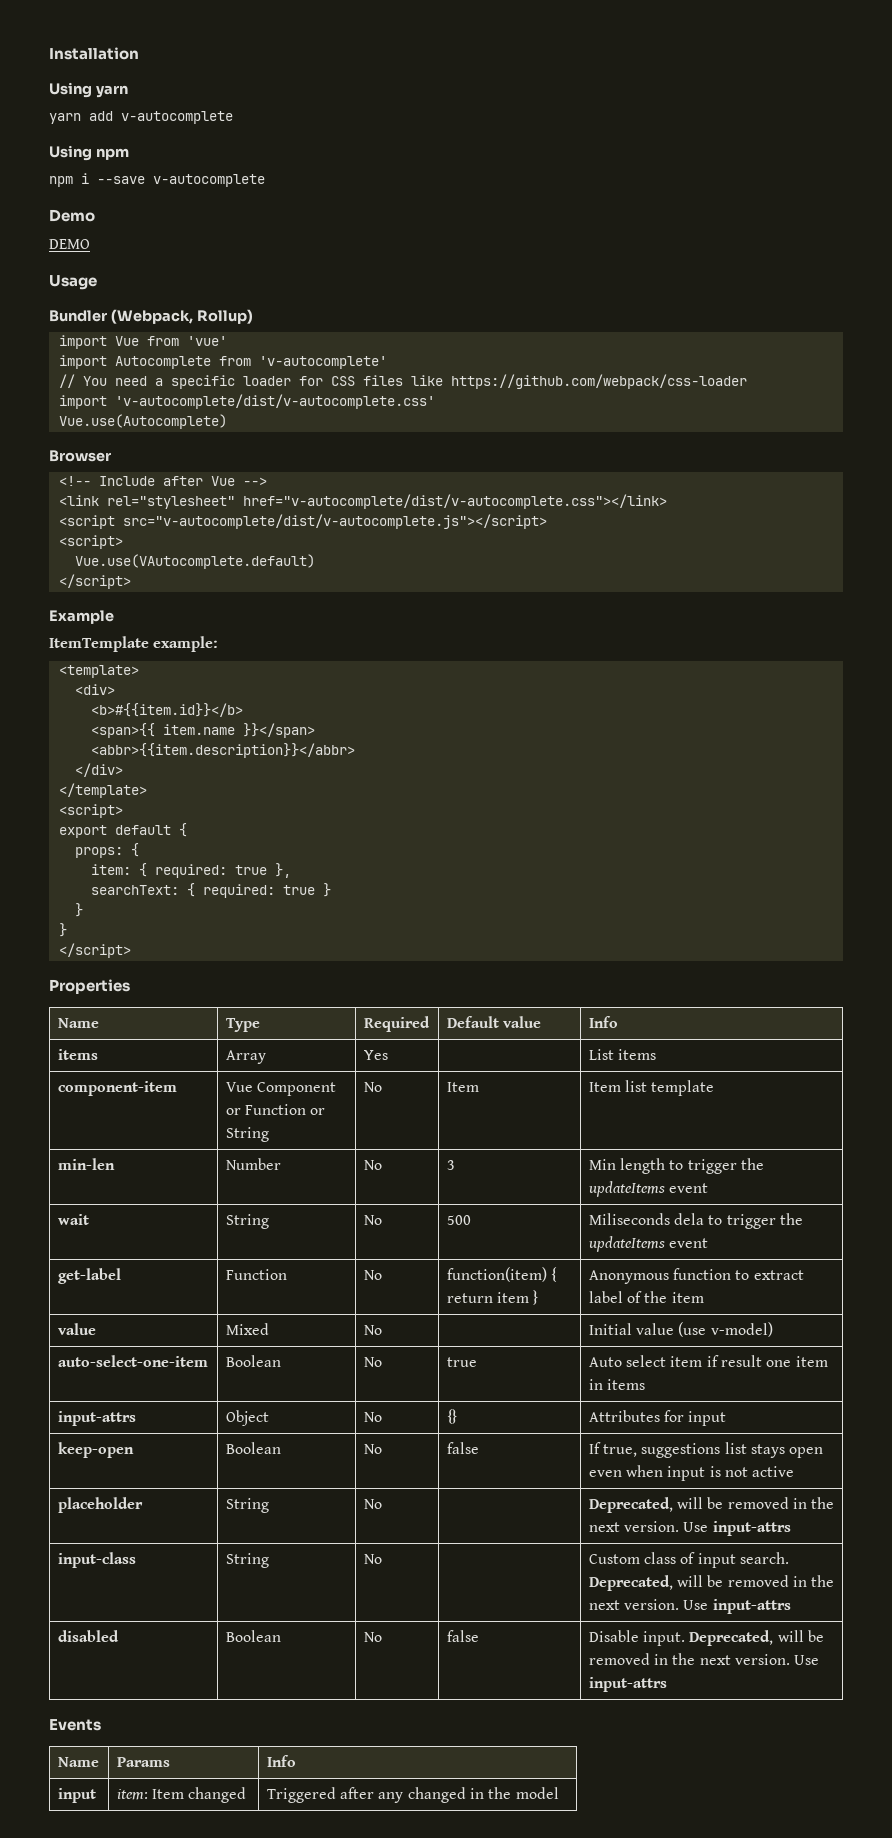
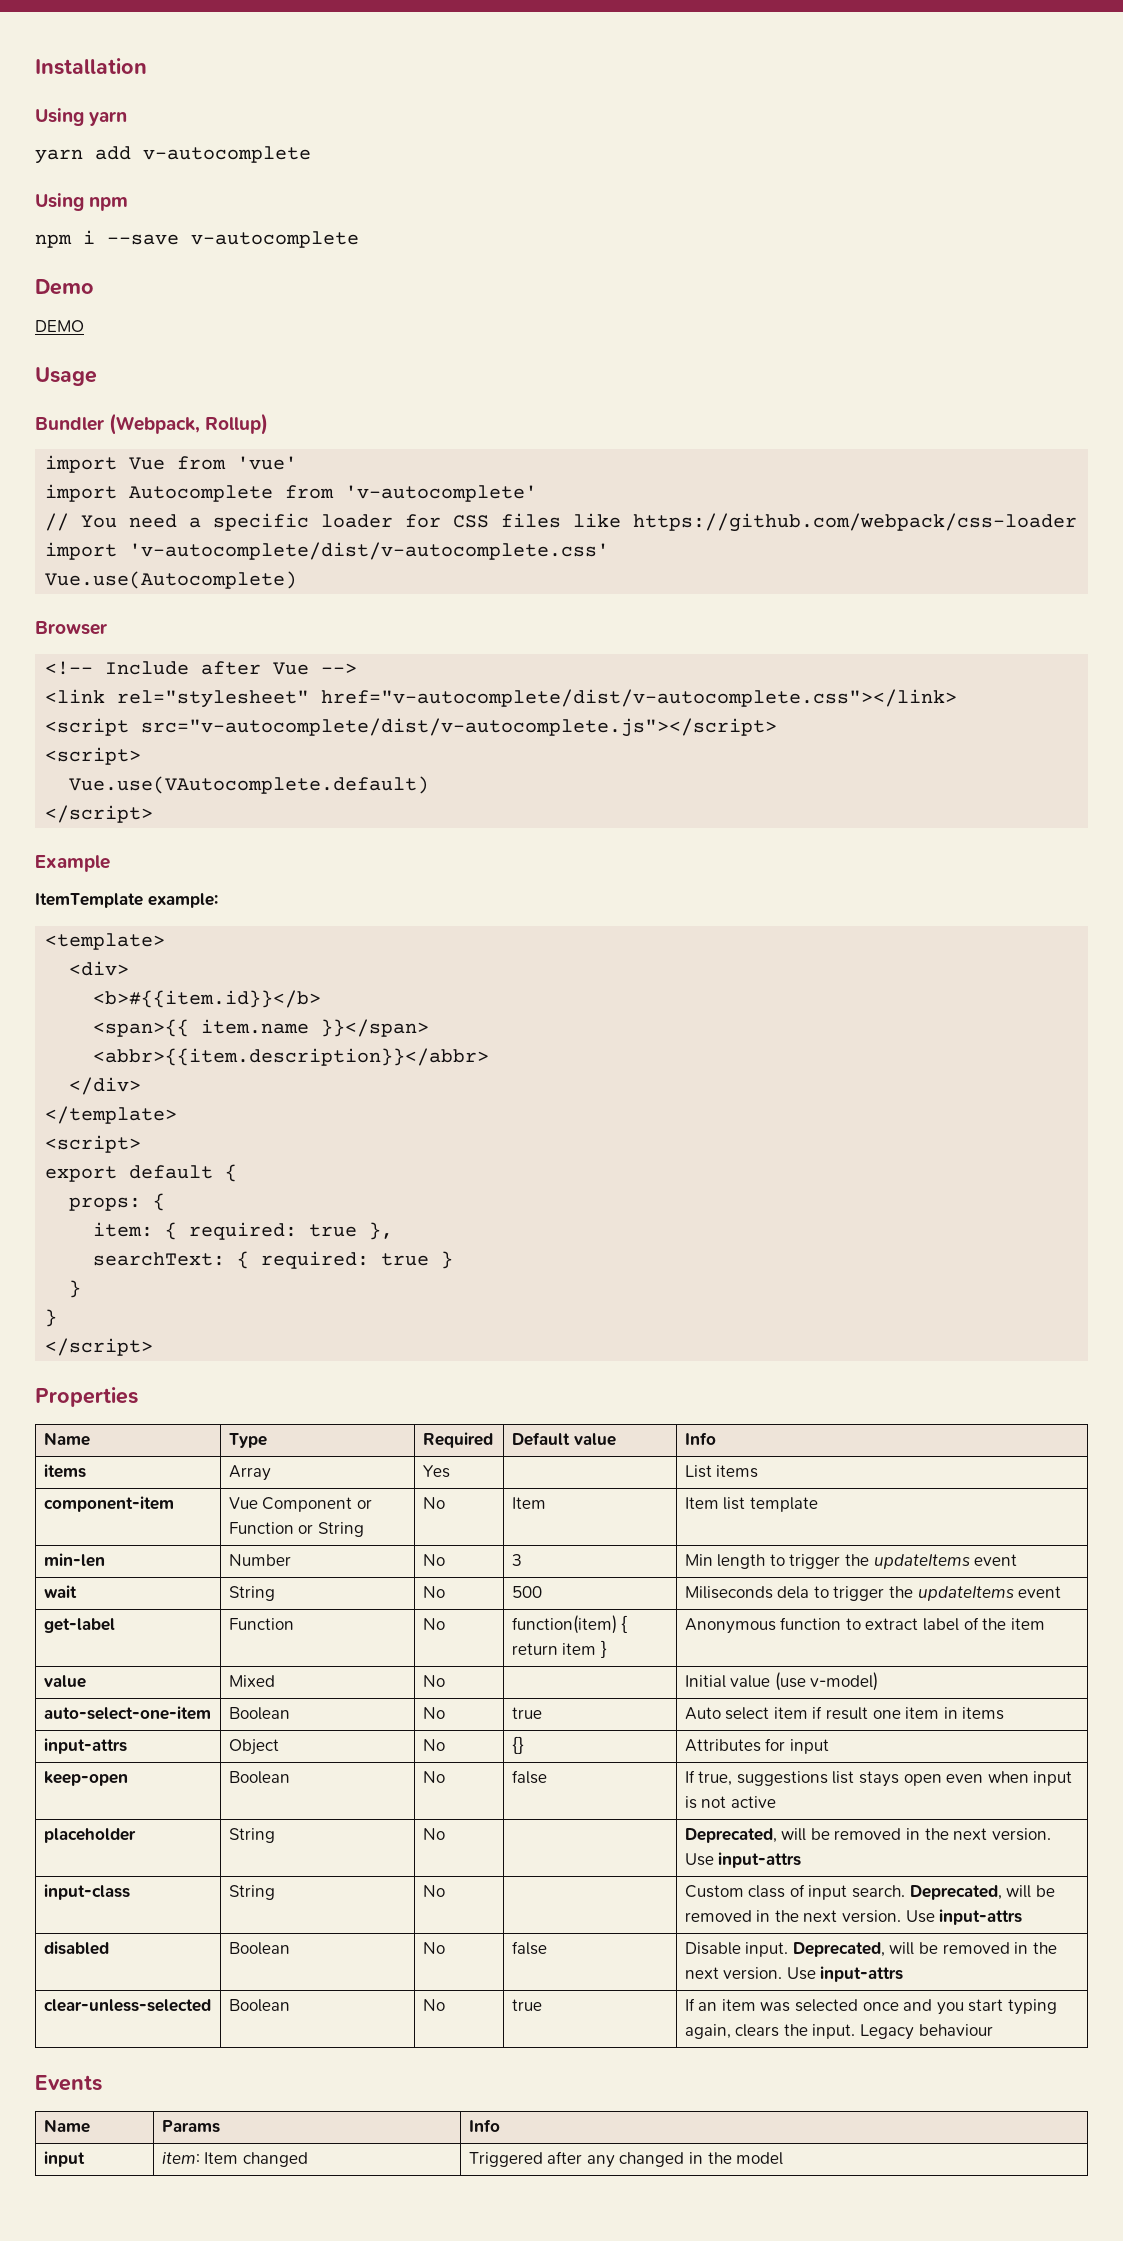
+ clear-unless-selected | Boolean | No | true | If an item was selected once and you start typing again, clears the input. Legacy behaviour

